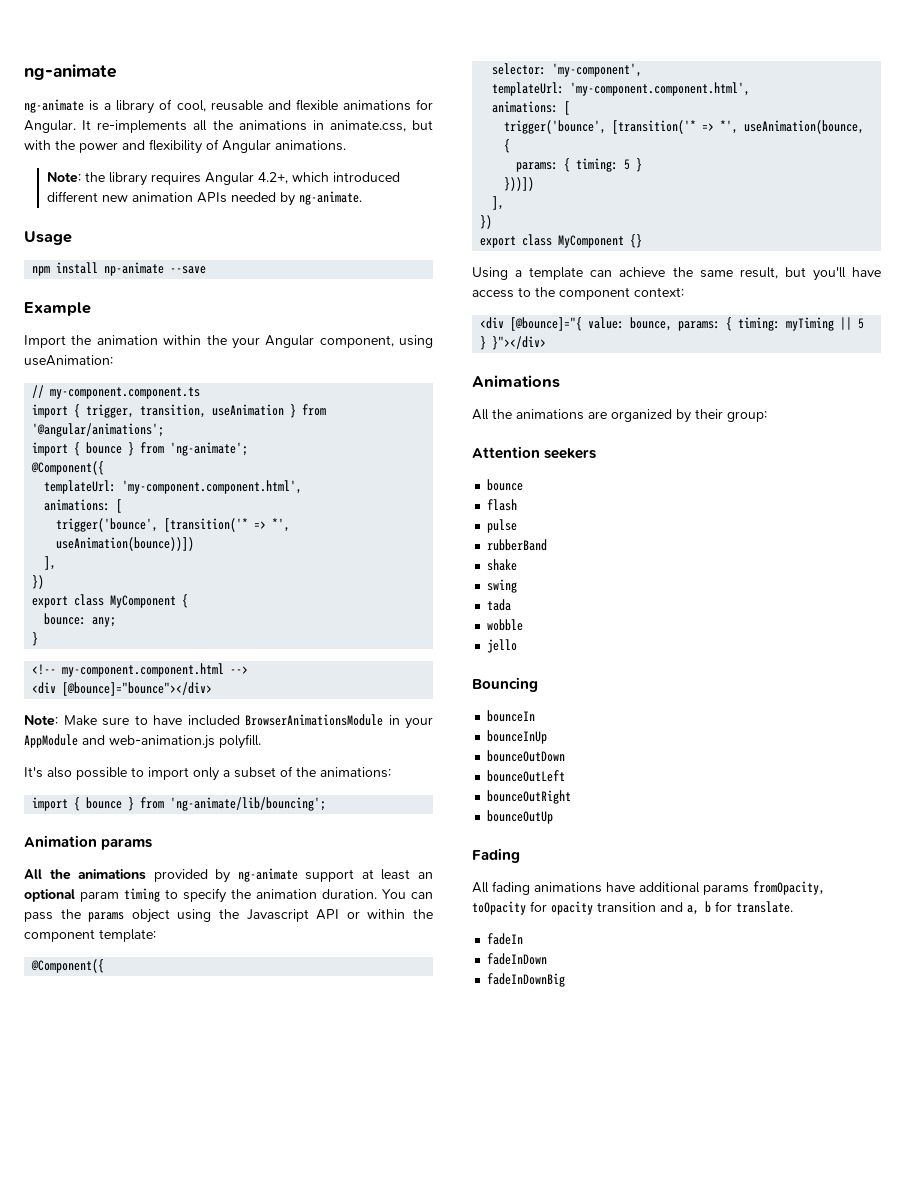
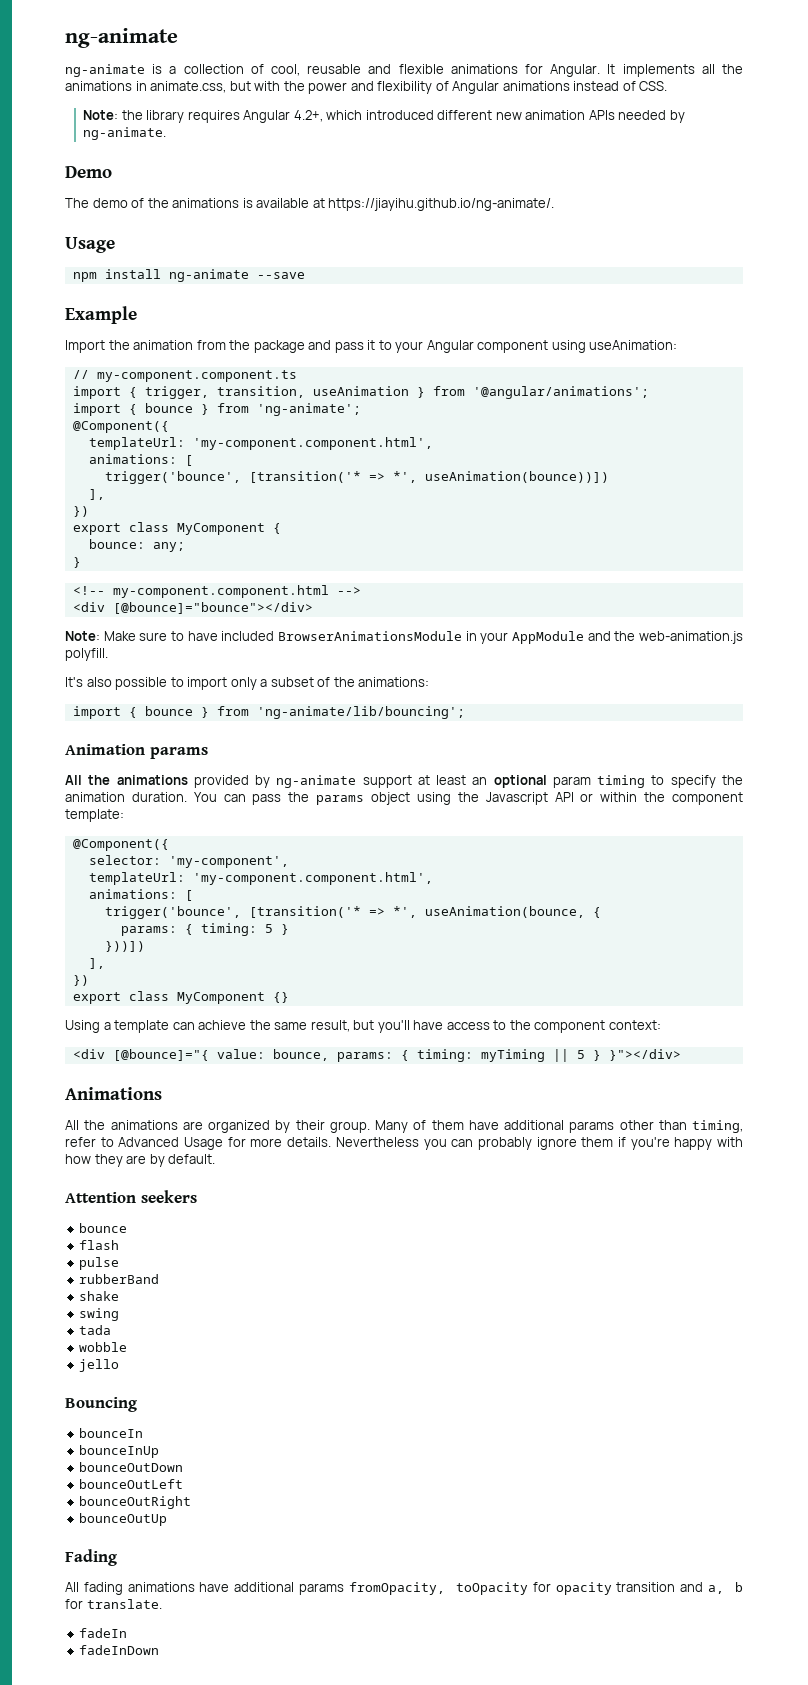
- ng-animate is a library of cool, reusable and flexible animations for Angular.
+ ng-animate is a collection of cool, reusable and flexible animations for Angular.
- It re-implements all the animations in animate.css, but with the power and flexibility of Angular animations.
+ It implements all the animations in animate.css, but with the power and flexibility of Angular animations instead of CSS.
+ Demo
+ The demo of the animations is available at https://jiayihu.github.io/ng-animate/.
- npm install np-animate --save
+ npm install ng-animate --save
- Import the animation within the your Angular component, using useAnimation:
+ Import the animation from the package and pass it to your Angular component using useAnimation:
- Note: Make sure to have included BrowserAnimationsModule in your AppModule and web-animation.js polyfill.
+ Note: Make sure to have included BrowserAnimationsModule in your AppModule and the web-animation.js polyfill.
- All the animations are organized by their group:
+ All the animations are organized by their group. Many of them have additional params other than timing, refer to Advanced Usage for more details. Nevertheless you can probably ignore them if you're happy with how they are by default.
- fadeInDownBig

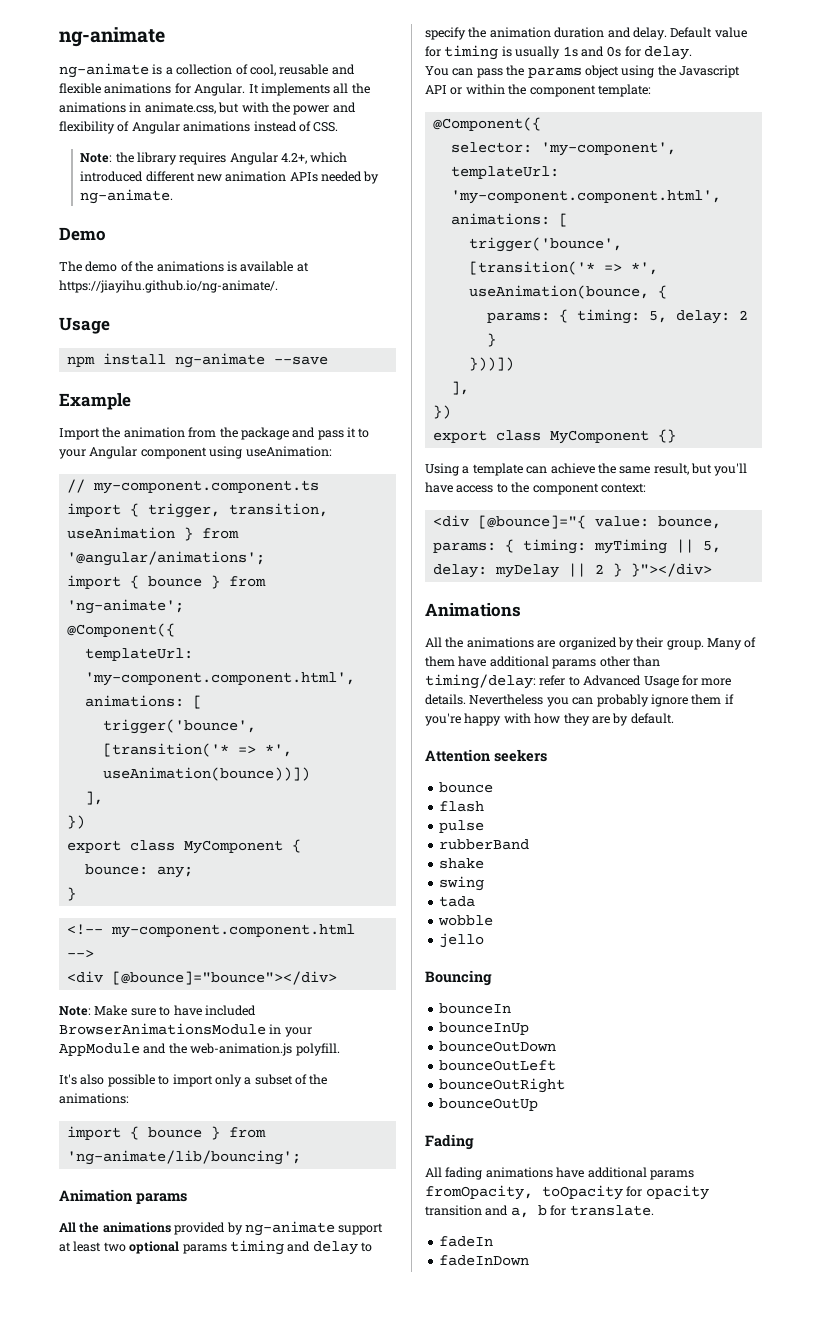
- All the animations provided by ng-animate support at least an optional param timing to specify the animation duration. You can pass the params object using the Javascript API or within the component template:
+ All the animations provided by ng-animate support at least two optional params timing and delay to specify the animation duration and delay. Default value for timing is usually 1s and 0s for delay.
+ You can pass the params object using the Javascript API or within the component template:
- params: { timing: 5 }
+ params: { timing: 5, delay: 2 }
- <div [@bounce]="{ value: bounce, params: { timing: myTiming || 5 } }"></div>
+ <div [@bounce]="{ value: bounce, params: { timing: myTiming || 5, delay: myDelay || 2 } }"></div>
- Many of them have additional params other than timing, refer to Advanced Usage for more details.
+ Many of them have additional params other than timing/delay: refer to Advanced Usage for more details.

